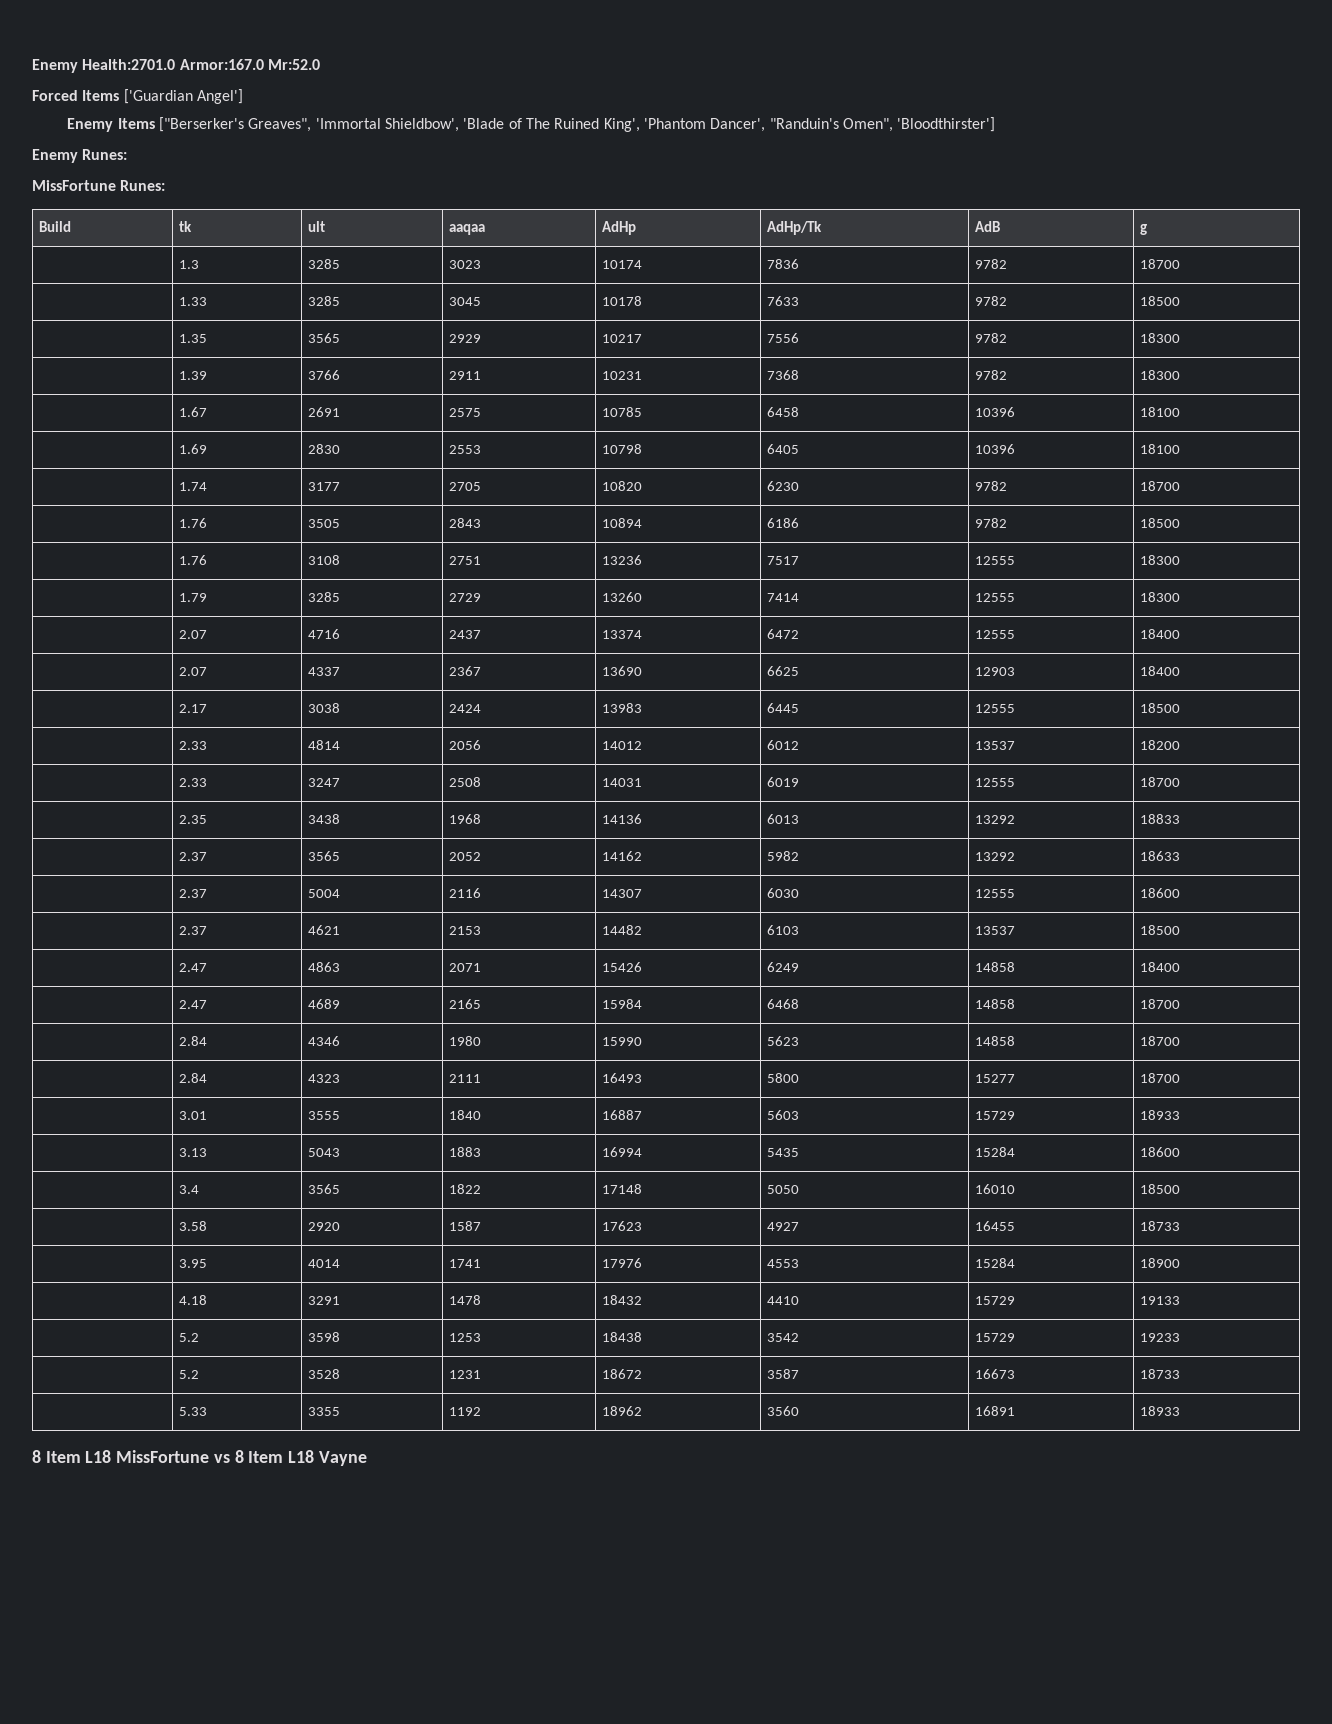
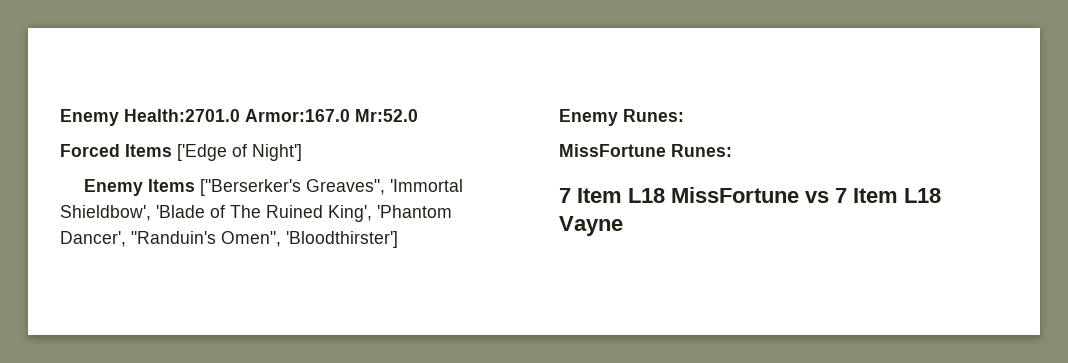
- Forced Items ['Guardian Angel']
+ Forced Items ['Edge of Night']
- Build | tk | ult | aaqaa | AdHp | AdHp/Tk | AdB | g
- | 1.3 | 3285 | 3023 | 10174 | 7836 | 9782 | 18700
- | 1.33 | 3285 | 3045 | 10178 | 7633 | 9782 | 18500
- | 1.35 | 3565 | 2929 | 10217 | 7556 | 9782 | 18300
- | 1.39 | 3766 | 2911 | 10231 | 7368 | 9782 | 18300
- | 1.67 | 2691 | 2575 | 10785 | 6458 | 10396 | 18100
- | 1.69 | 2830 | 2553 | 10798 | 6405 | 10396 | 18100
- | 1.74 | 3177 | 2705 | 10820 | 6230 | 9782 | 18700
- | 1.76 | 3505 | 2843 | 10894 | 6186 | 9782 | 18500
- | 1.76 | 3108 | 2751 | 13236 | 7517 | 12555 | 18300
- | 1.79 | 3285 | 2729 | 13260 | 7414 | 12555 | 18300
- | 2.07 | 4716 | 2437 | 13374 | 6472 | 12555 | 18400
- | 2.07 | 4337 | 2367 | 13690 | 6625 | 12903 | 18400
- | 2.17 | 3038 | 2424 | 13983 | 6445 | 12555 | 18500
- | 2.33 | 4814 | 2056 | 14012 | 6012 | 13537 | 18200
- | 2.33 | 3247 | 2508 | 14031 | 6019 | 12555 | 18700
- | 2.35 | 3438 | 1968 | 14136 | 6013 | 13292 | 18833
- | 2.37 | 3565 | 2052 | 14162 | 5982 | 13292 | 18633
- | 2.37 | 5004 | 2116 | 14307 | 6030 | 12555 | 18600
- | 2.37 | 4621 | 2153 | 14482 | 6103 | 13537 | 18500
- | 2.47 | 4863 | 2071 | 15426 | 6249 | 14858 | 18400
- | 2.47 | 4689 | 2165 | 15984 | 6468 | 14858 | 18700
- | 2.84 | 4346 | 1980 | 15990 | 5623 | 14858 | 18700
- | 2.84 | 4323 | 2111 | 16493 | 5800 | 15277 | 18700
- | 3.01 | 3555 | 1840 | 16887 | 5603 | 15729 | 18933
- | 3.13 | 5043 | 1883 | 16994 | 5435 | 15284 | 18600
- | 3.4 | 3565 | 1822 | 17148 | 5050 | 16010 | 18500
- | 3.58 | 2920 | 1587 | 17623 | 4927 | 16455 | 18733
- | 3.95 | 4014 | 1741 | 17976 | 4553 | 15284 | 18900
- | 4.18 | 3291 | 1478 | 18432 | 4410 | 15729 | 19133
- | 5.2 | 3598 | 1253 | 18438 | 3542 | 15729 | 19233
- | 5.2 | 3528 | 1231 | 18672 | 3587 | 16673 | 18733
- | 5.33 | 3355 | 1192 | 18962 | 3560 | 16891 | 18933
- 8 Item L18 MissFortune vs 8 Item L18 Vayne
+ 7 Item L18 MissFortune vs 7 Item L18 Vayne

